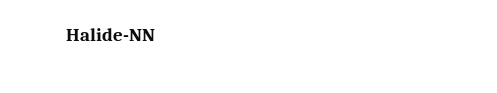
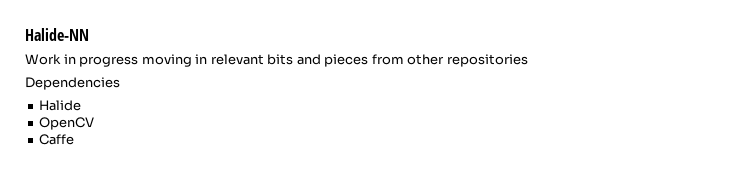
+ Work in progress moving in relevant bits and pieces from other repositories
+ Dependencies
+ Halide
+ OpenCV
+ Caffe

